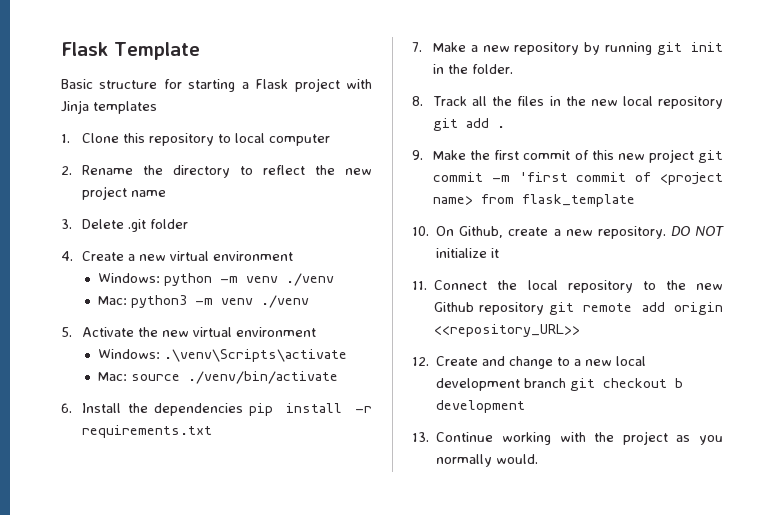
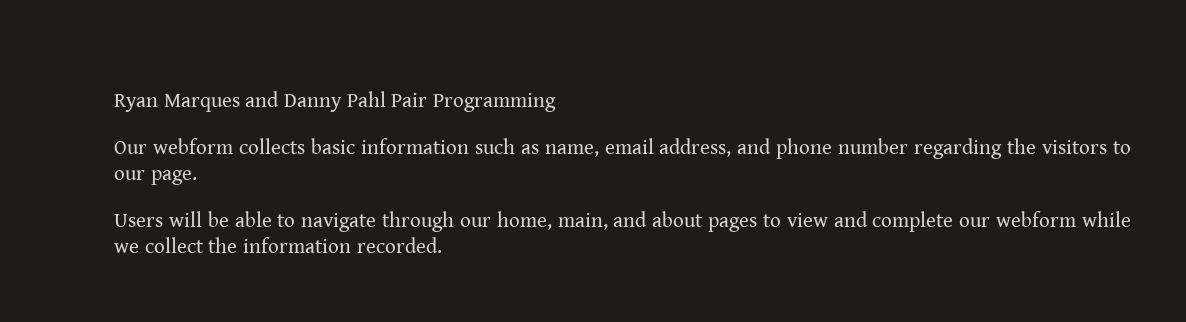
- Flask Template
- Basic structure for starting a Flask project with Jinja templates
- 1. Clone this repository to local computer
- 2. Rename the directory to reflect the new project name
- 3. Delete .git folder
- 4. Create a new virtual environment
- Windows: python -m venv ./venv
- Mac: python3 -m venv ./venv
- 5. Activate the new virtual environment
- Windows: .\venv\Scripts\activate
- Mac: source ./venv/bin/activate
- 6. Install the dependencies pip install -r requirements.txt
- 7. Make a new repository by running git init in the folder.
- 8. Track all the files in the new local repository git add .
- 9. Make the first commit of this new project git commit -m 'first commit of <project name> from flask_template
- 10. On Github, create a new repository. DO NOT initialize it
- 11. Connect the local repository to the new Github repository git remote add origin <<repository_URL>>
- 12. Create and change to a new local development branch git checkout b development
- 13. Continue working with the project as you normally would.
+ Ryan Marques and Danny Pahl Pair Programming
+ Our webform collects basic information such as name, email address, and phone number regarding the visitors to our page.
+ Users will be able to navigate through our home, main, and about pages to view and complete our webform while we collect the information recorded.

